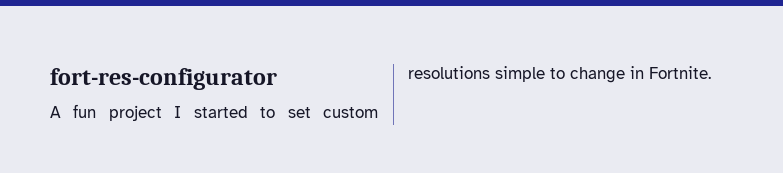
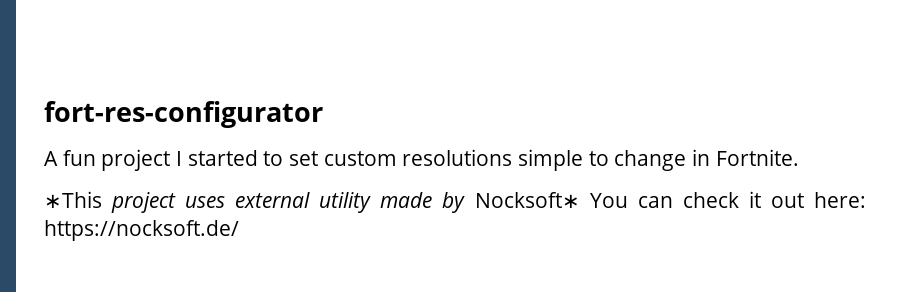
+ ∗This project uses external utility made by Nocksoft∗ You can check it out here: https://nocksoft.de/

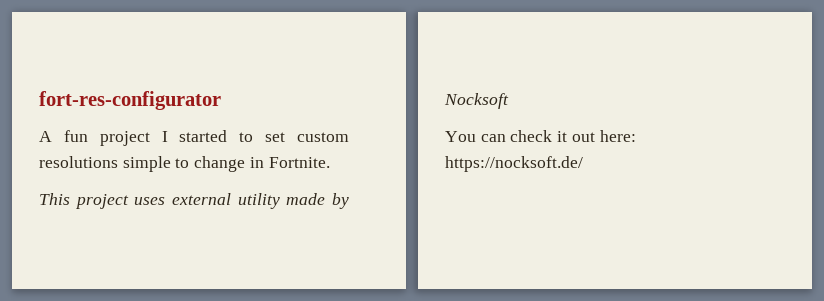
- ∗This project uses external utility made by Nocksoft∗ You can check it out here: https://nocksoft.de/
+ This project uses external utility made by Nocksoft
+ You can check it out here: https://nocksoft.de/

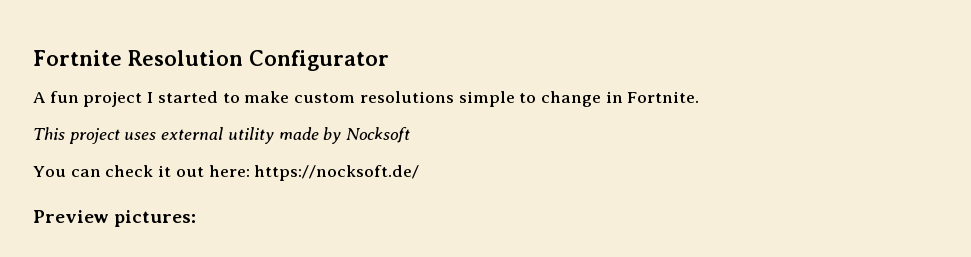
- fort-res-configurator
+ Fortnite Resolution Configurator
- A fun project I started to set custom resolutions simple to change in Fortnite.
+ A fun project I started to make custom resolutions simple to change in Fortnite.
+ Preview pictures:

